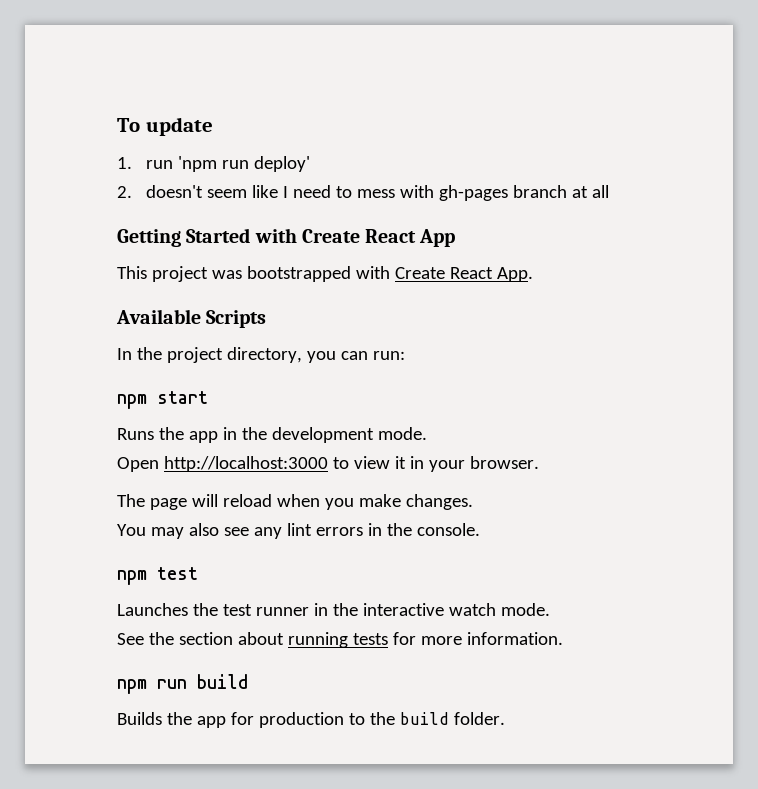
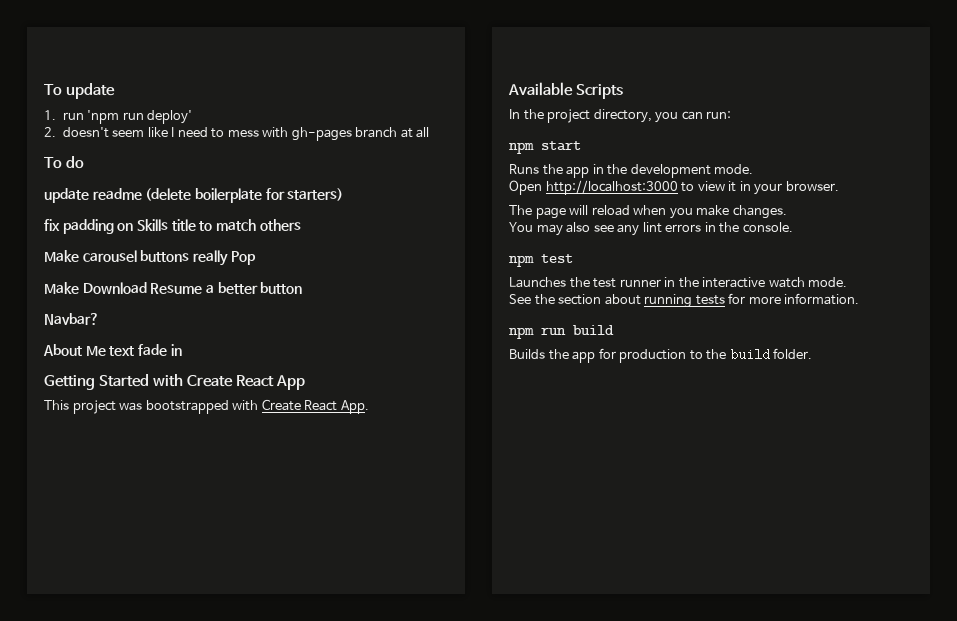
+ To do
+ update readme (delete boilerplate for starters)
+ fix padding on Skills title to match others
+ Make carousel buttons really Pop
+ Make Download Resume a better button
+ Navbar?
+ About Me text fade in

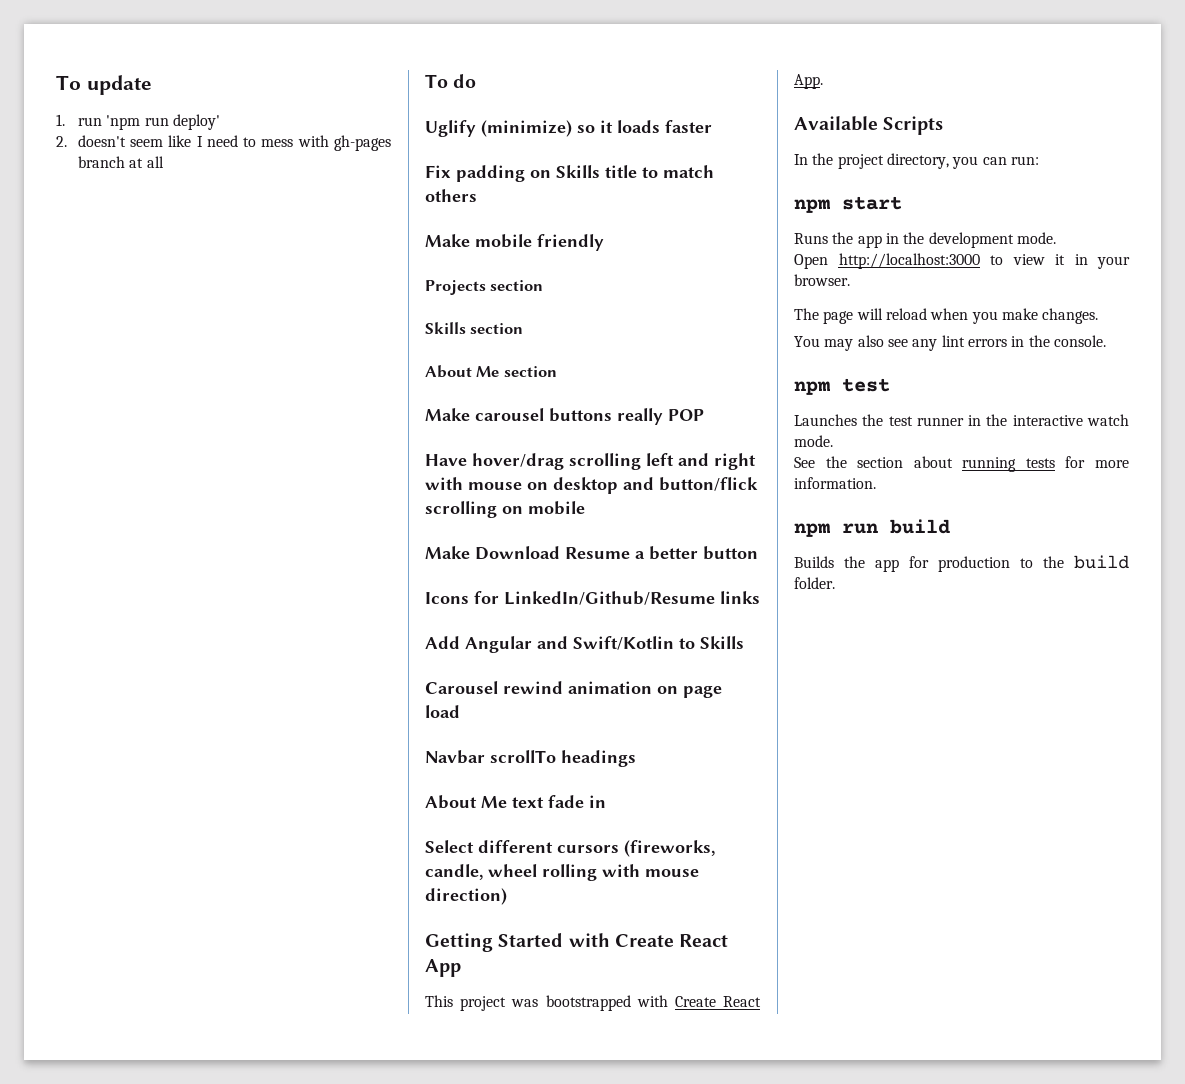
- update readme (delete boilerplate for starters)
- fix padding on Skills title to match others
+ Uglify (minimize) so it loads faster
+ Fix padding on Skills title to match others
- Make carousel buttons really Pop
+ Make mobile friendly
+ Projects section
+ Skills section
+ About Me section
+ Make carousel buttons really POP
+ Have hover/drag scrolling left and right with mouse on desktop and button/flick scrolling on mobile
- Navbar?
+ Icons for LinkedIn/Github/Resume links
+ Add Angular and Swift/Kotlin to Skills
+ Carousel rewind animation on page load
+ Navbar scrollTo headings
+ Select different cursors (fireworks, candle, wheel rolling with mouse direction)

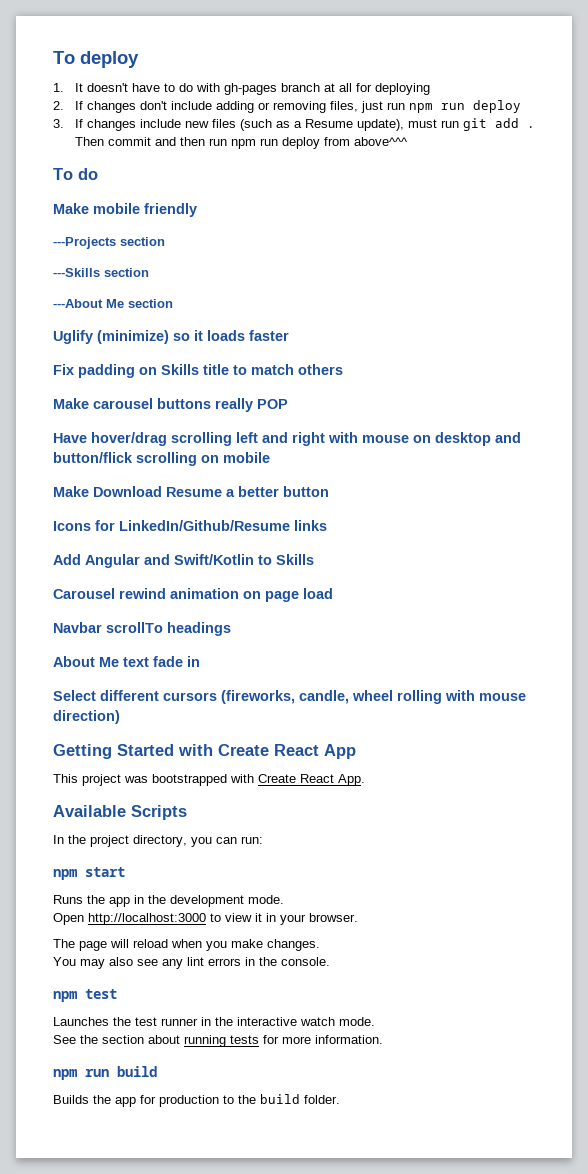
- To update
+ To deploy
- 1. run 'npm run deploy'
- 2. doesn't seem like I need to mess with gh-pages branch at all
+ 1. It doesn't have to do with gh-pages branch at all for deploying
+ 2. If changes don't include adding or removing files, just run npm run deploy
+ 3. If changes include new files (such as a Resume update), must run git add . Then commit and then run npm run deploy from above^^^
  To do
+ Make mobile friendly
+ ---Projects section
+ ---Skills section
+ ---About Me section
- Make mobile friendly
- Projects section
- Skills section
- About Me section

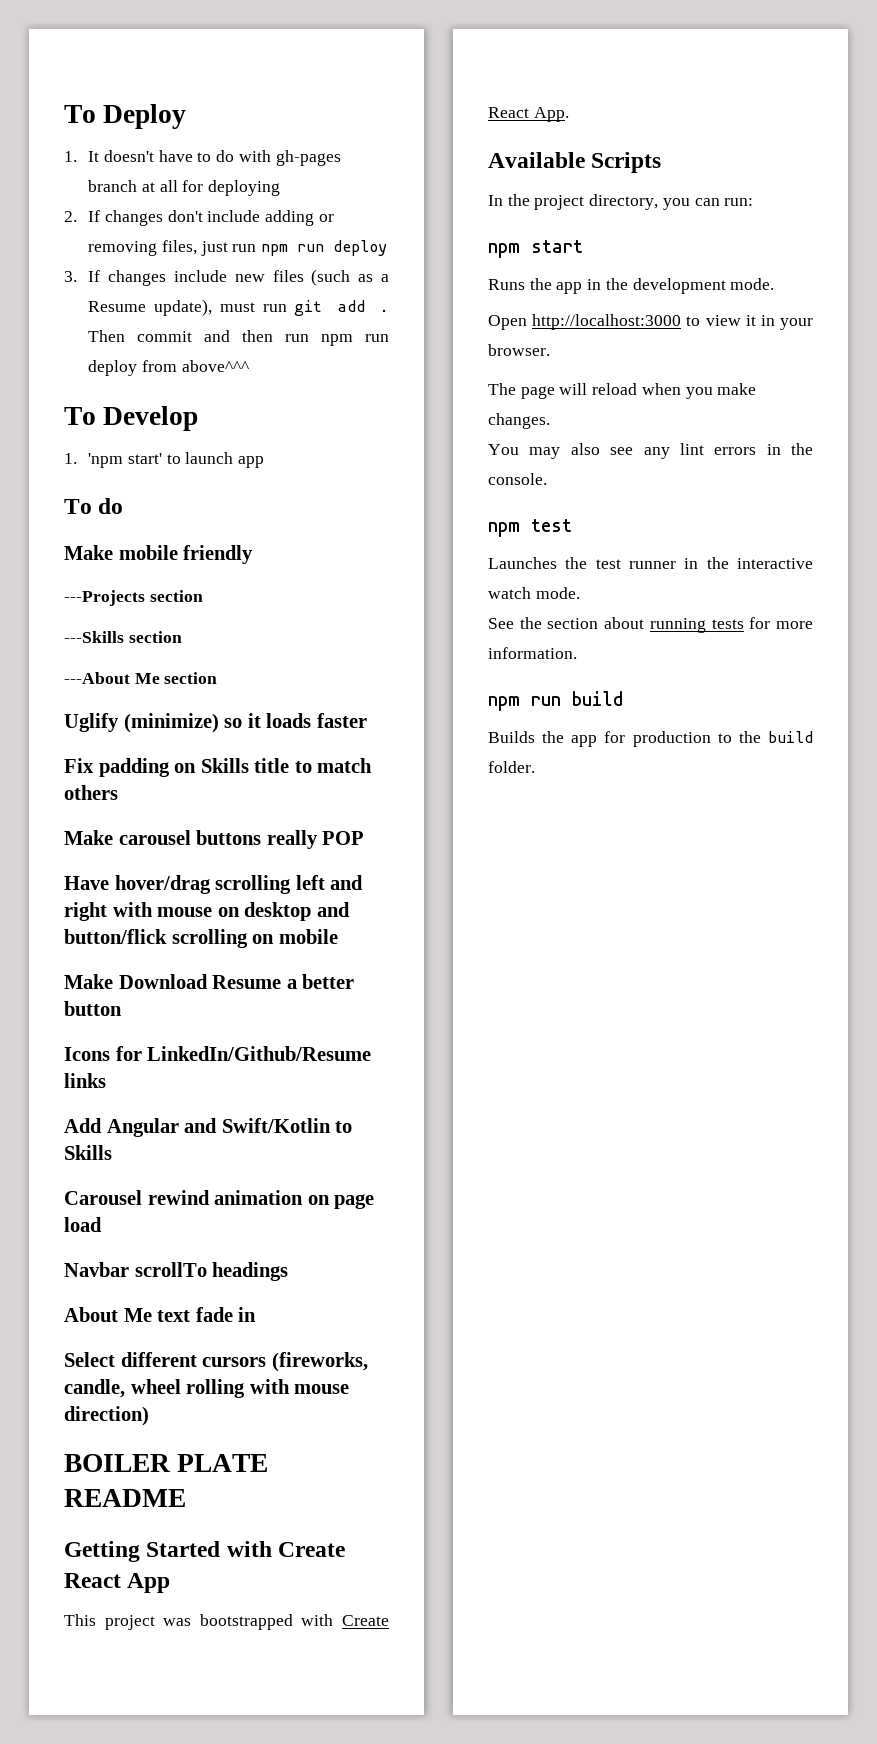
- To deploy
+ To Deploy
+ To Develop
+ 1. 'npm start' to launch app
+ BOILER PLATE README

